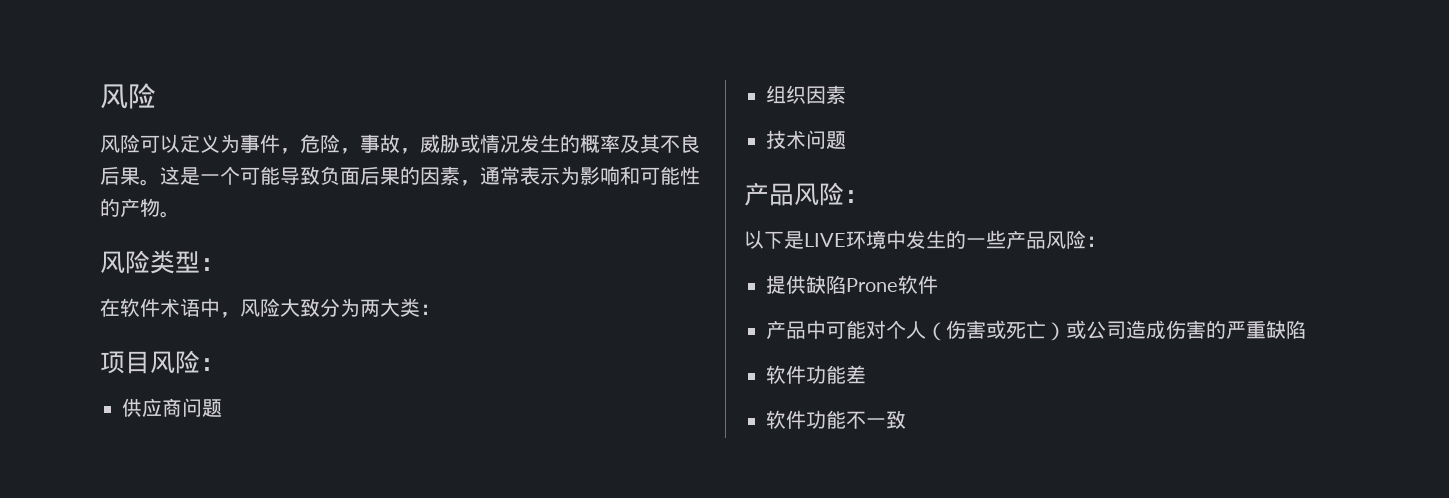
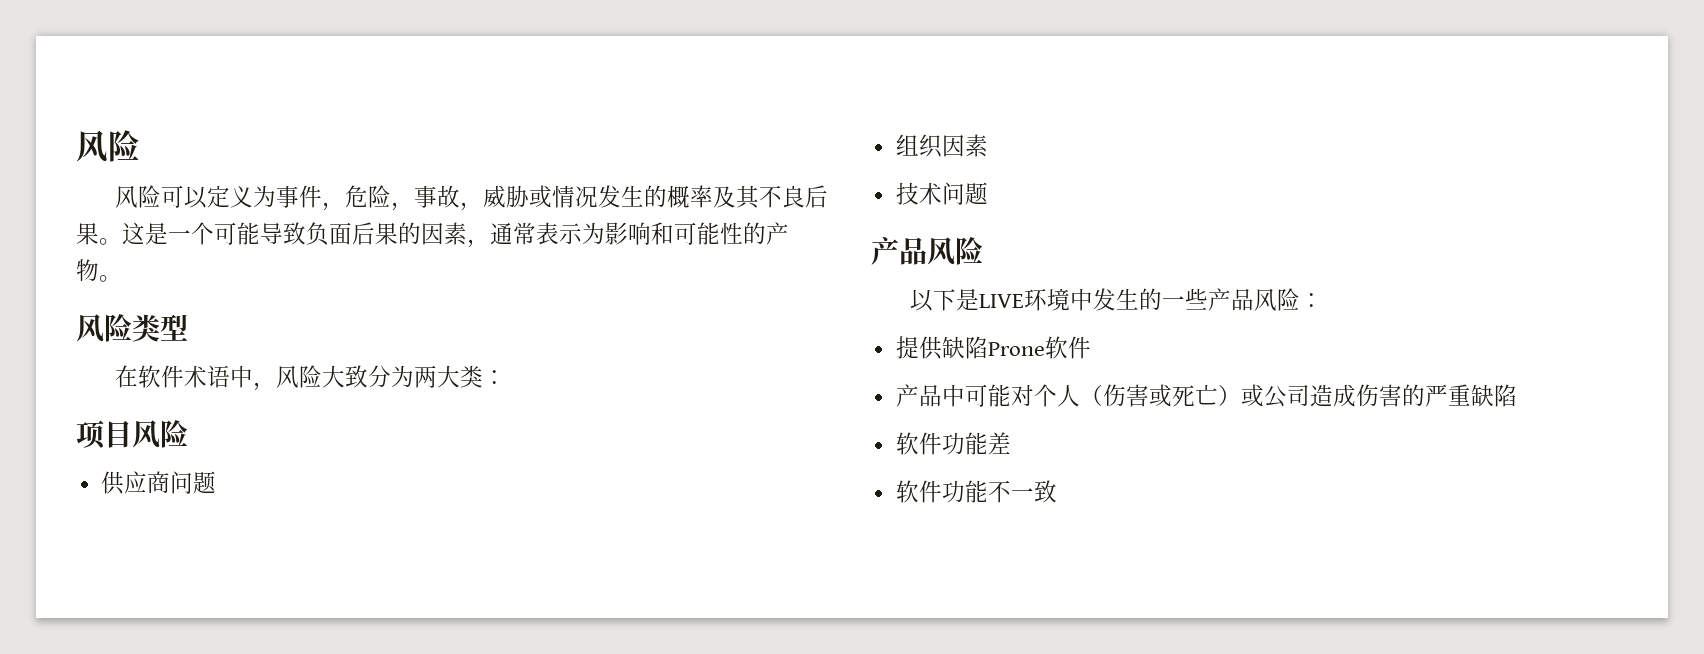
- 风险类型：
+ 风险类型
- 项目风险：
+ 项目风险
  技术问题
- 产品风险：
+ 产品风险

